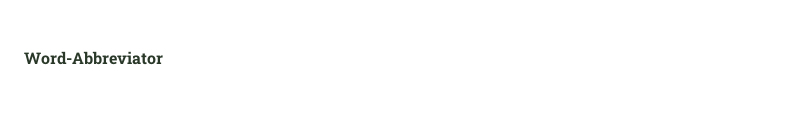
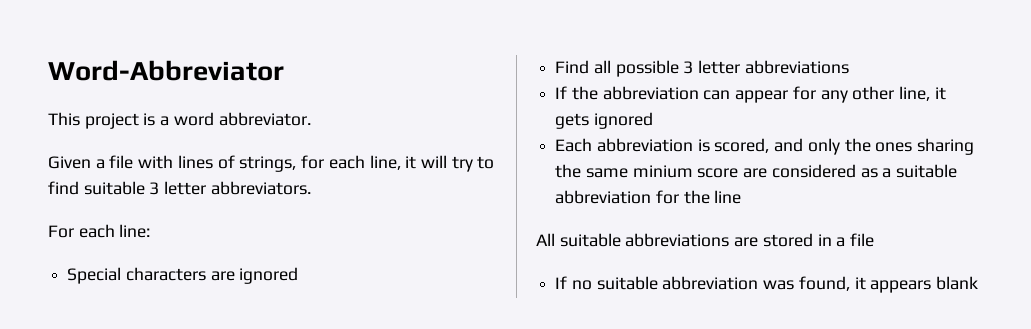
+ This project is a word abbreviator.
+ Given a file with lines of strings, for each line, it will try to find suitable 3 letter abbreviators.
+ For each line:
+ Special characters are ignored
+ Find all possible 3 letter abbreviations
+ If the abbreviation can appear for any other line, it gets ignored
+ Each abbreviation is scored, and only the ones sharing the same minium score are considered as a suitable abbreviation for the line
+ All suitable abbreviations are stored in a file
+ If no suitable abbreviation was found, it appears blank

